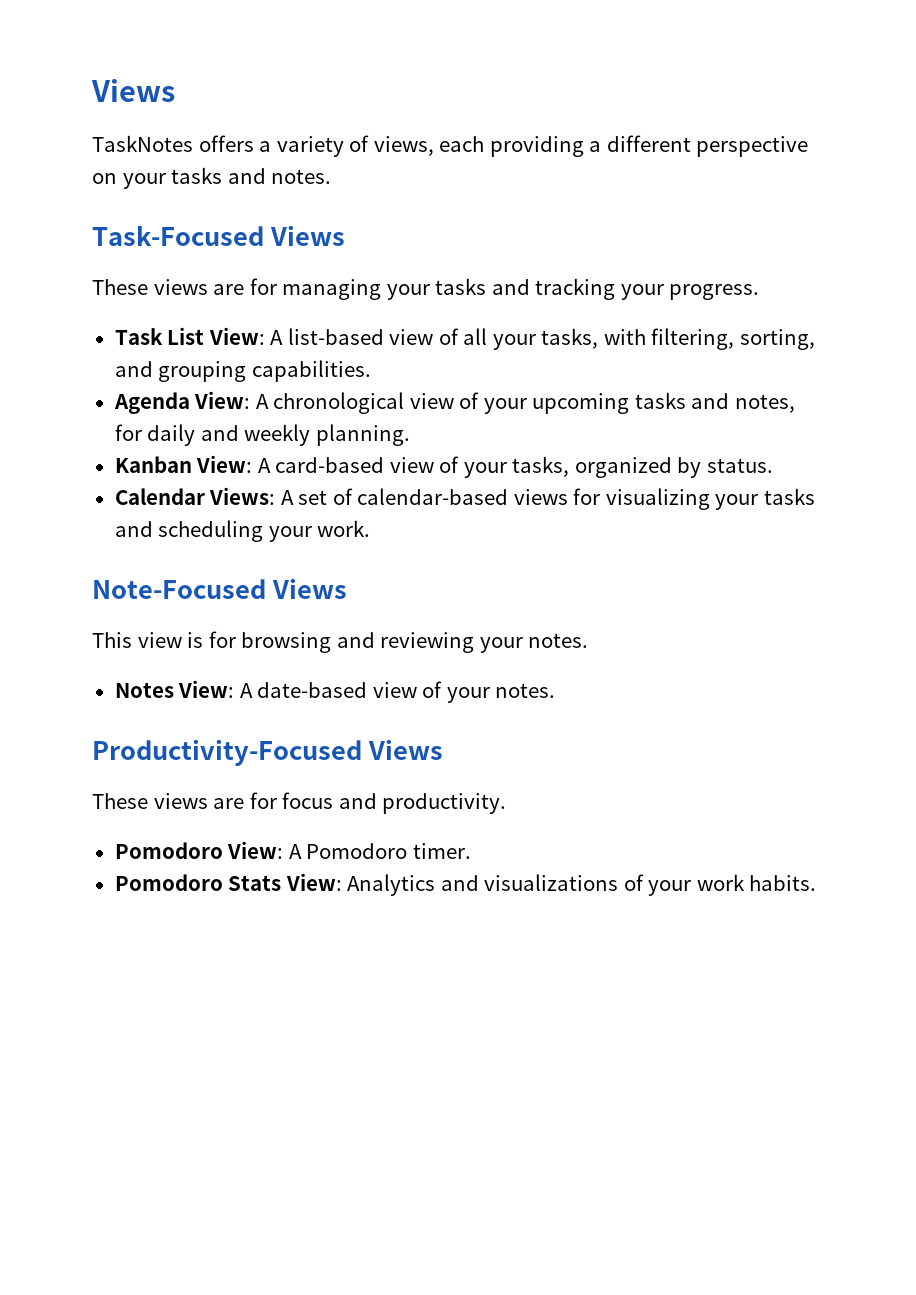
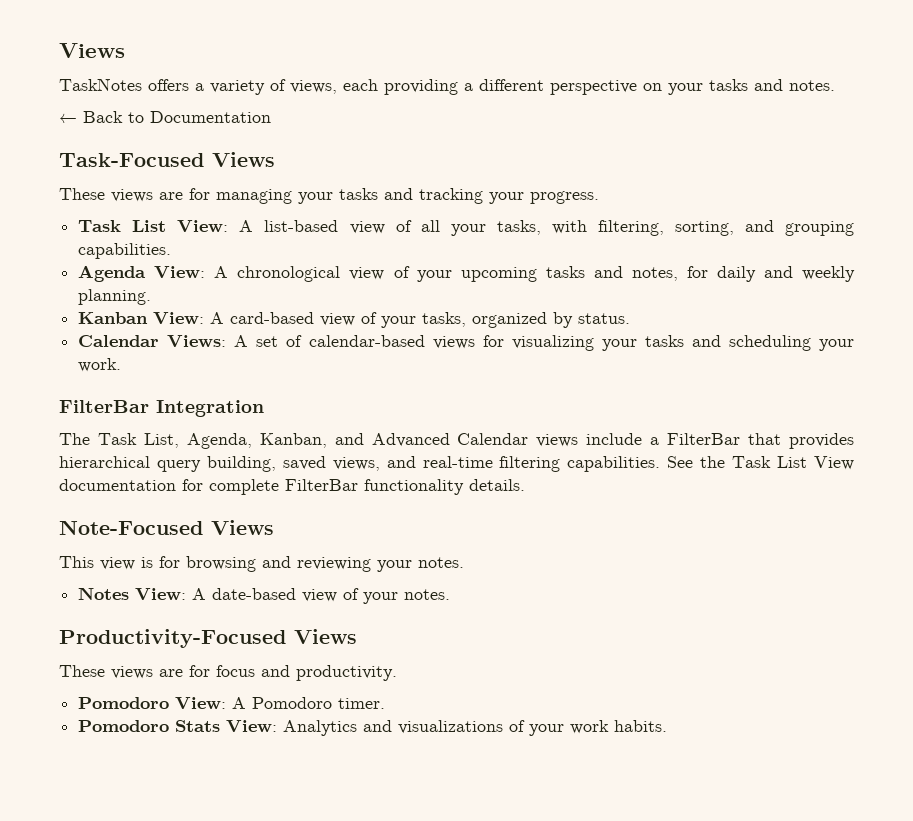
+ ← Back to Documentation
+ FilterBar Integration
+ The Task List, Agenda, Kanban, and Advanced Calendar views include a FilterBar that provides hierarchical query building, saved views, and real-time filtering capabilities. See the Task List View documentation for complete FilterBar functionality details.

